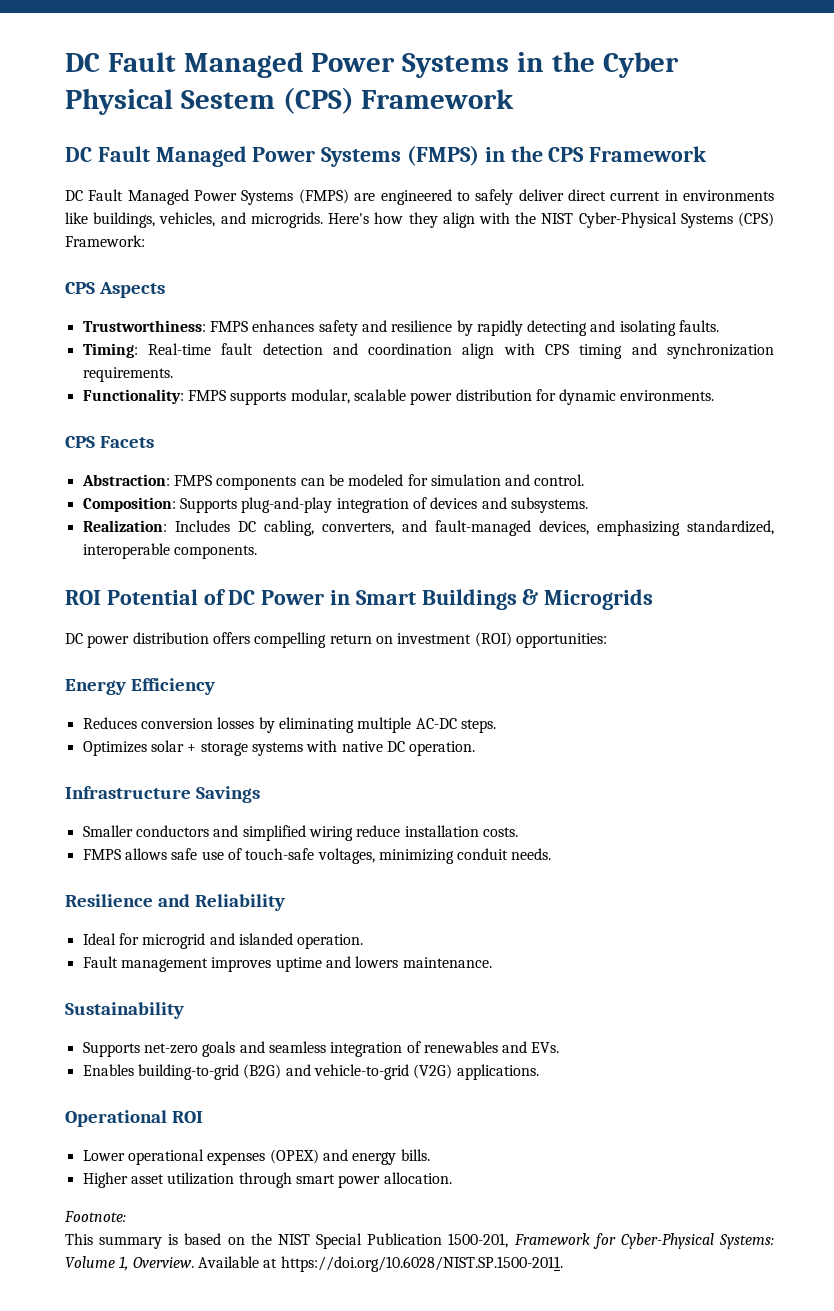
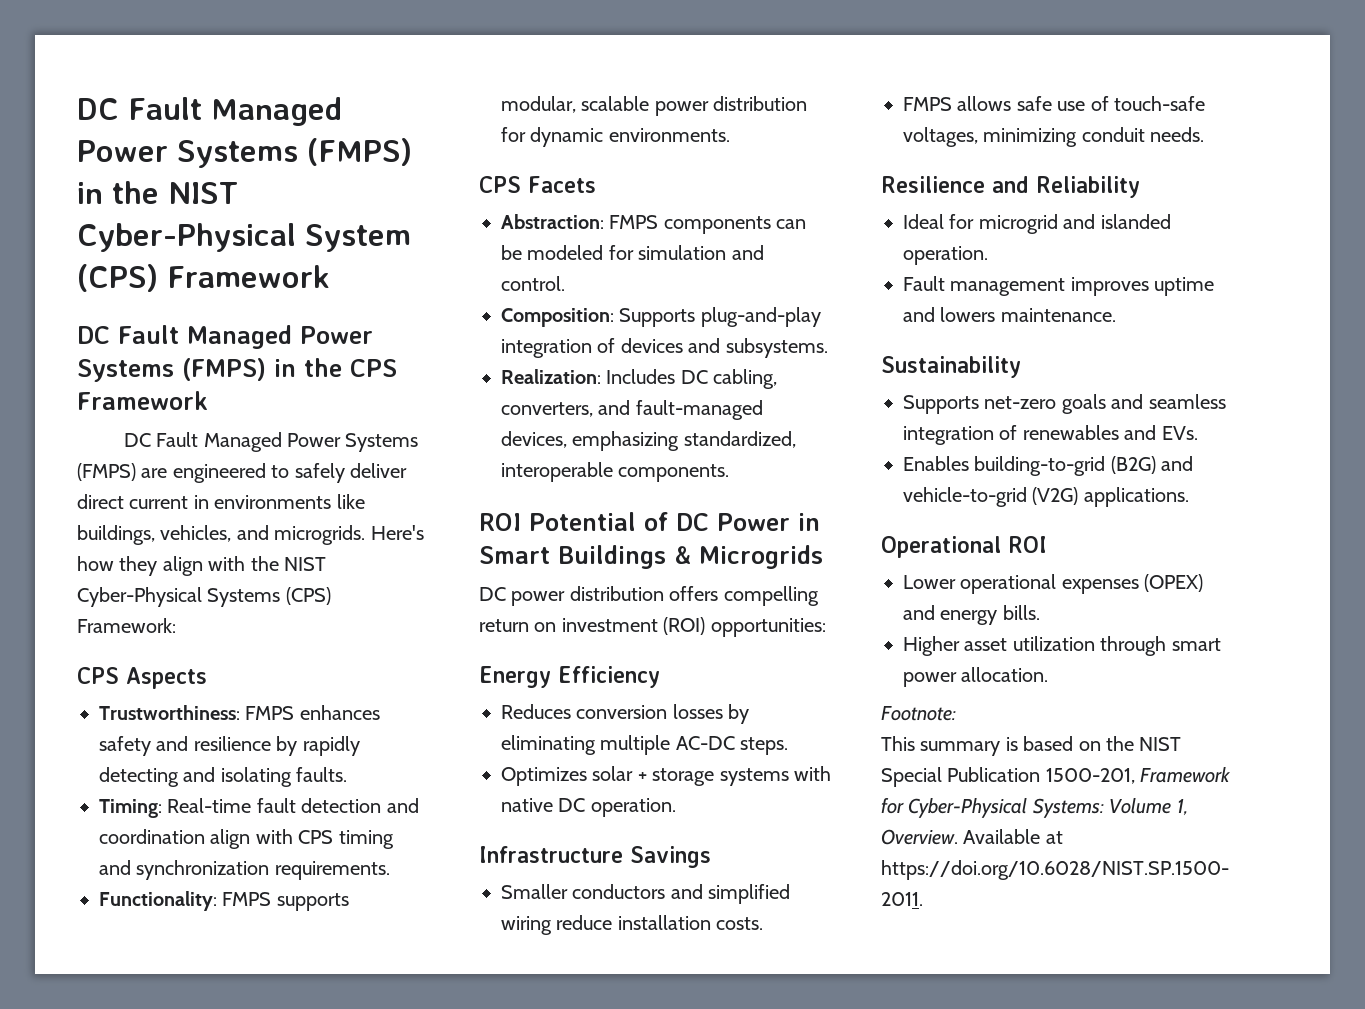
- DC Fault Managed Power Systems in the Cyber Physical Sestem (CPS) Framework
+ DC Fault Managed Power Systems (FMPS) in the NIST Cyber-Physical System (CPS) Framework

